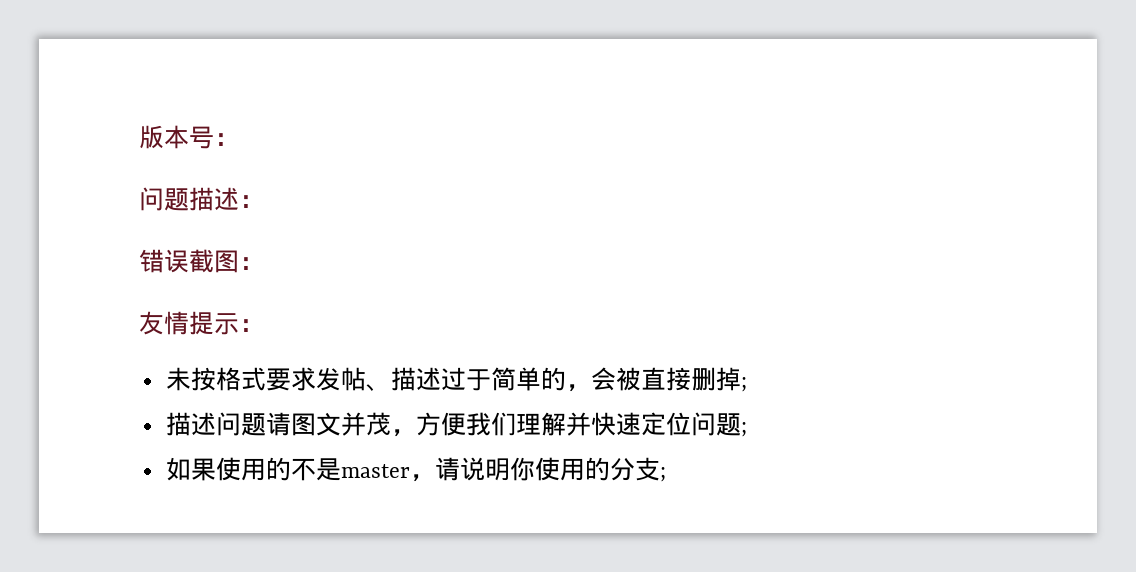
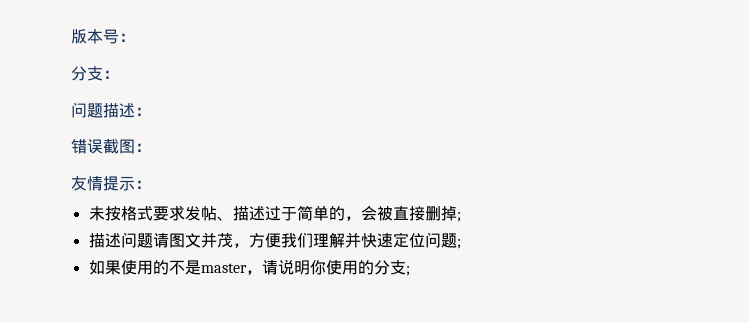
+ 分支：

